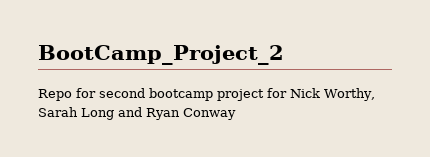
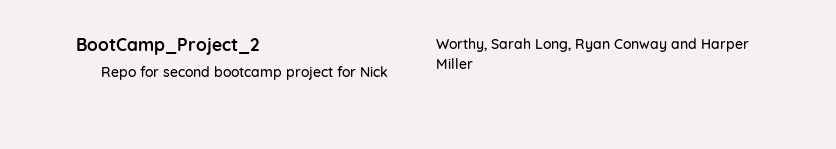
- Repo for second bootcamp project for Nick Worthy, Sarah Long and Ryan Conway
+ Repo for second bootcamp project for Nick Worthy, Sarah Long, Ryan Conway and Harper Miller

